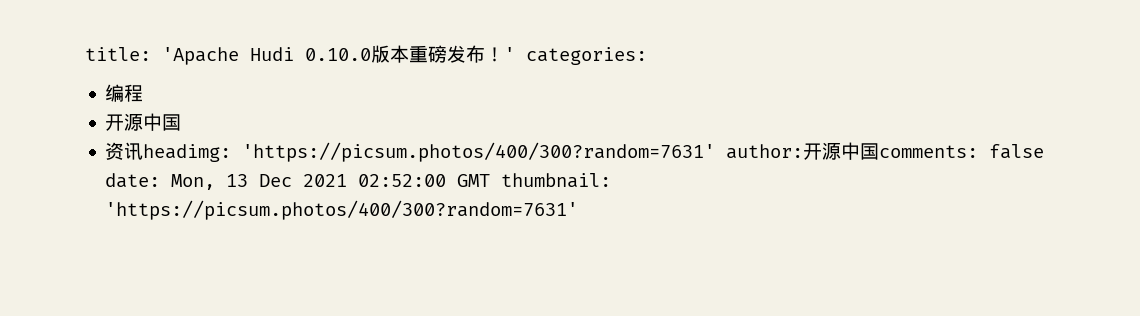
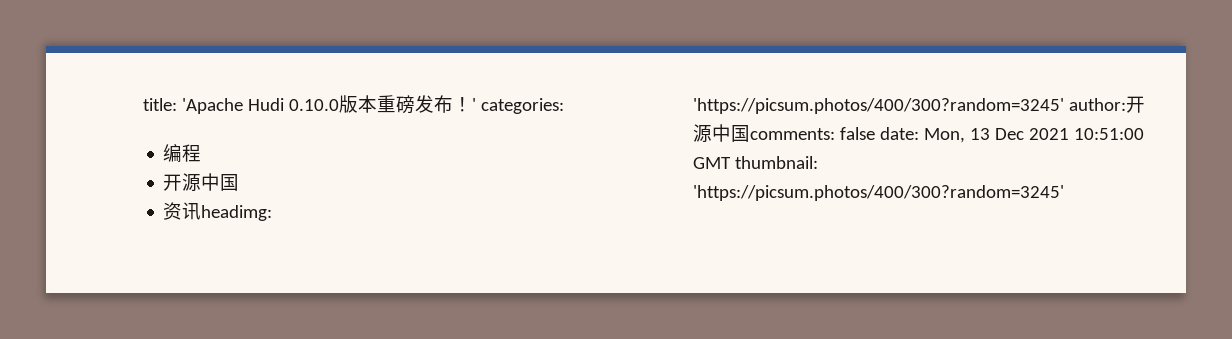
- 资讯headimg: 'https://picsum.photos/400/300?random=7631' author:开源中国comments: false date: Mon, 13 Dec 2021 02:52:00 GMT thumbnail: 'https://picsum.photos/400/300?random=7631'
+ 资讯headimg: 'https://picsum.photos/400/300?random=3245' author:开源中国comments: false date: Mon, 13 Dec 2021 10:51:00 GMT thumbnail: 'https://picsum.photos/400/300?random=3245'

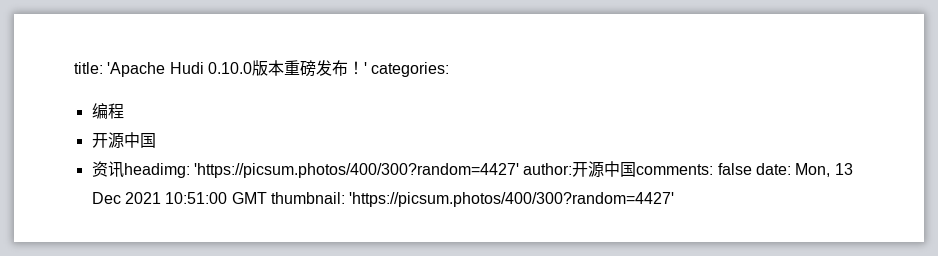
- 资讯headimg: 'https://picsum.photos/400/300?random=3245' author:开源中国comments: false date: Mon, 13 Dec 2021 10:51:00 GMT thumbnail: 'https://picsum.photos/400/300?random=3245'
+ 资讯headimg: 'https://picsum.photos/400/300?random=4427' author:开源中国comments: false date: Mon, 13 Dec 2021 10:51:00 GMT thumbnail: 'https://picsum.photos/400/300?random=4427'

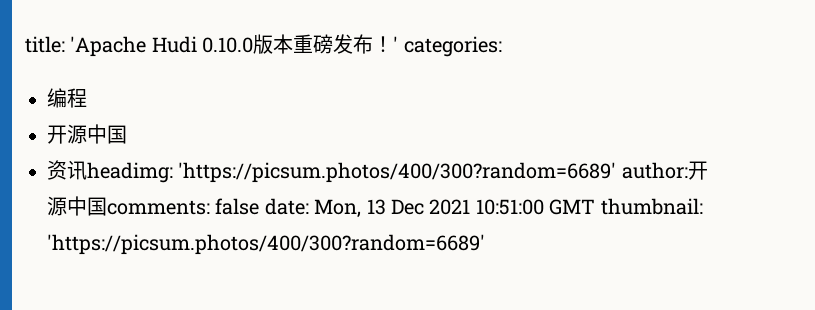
- 资讯headimg: 'https://picsum.photos/400/300?random=4427' author:开源中国comments: false date: Mon, 13 Dec 2021 10:51:00 GMT thumbnail: 'https://picsum.photos/400/300?random=4427'
+ 资讯headimg: 'https://picsum.photos/400/300?random=6689' author:开源中国comments: false date: Mon, 13 Dec 2021 10:51:00 GMT thumbnail: 'https://picsum.photos/400/300?random=6689'

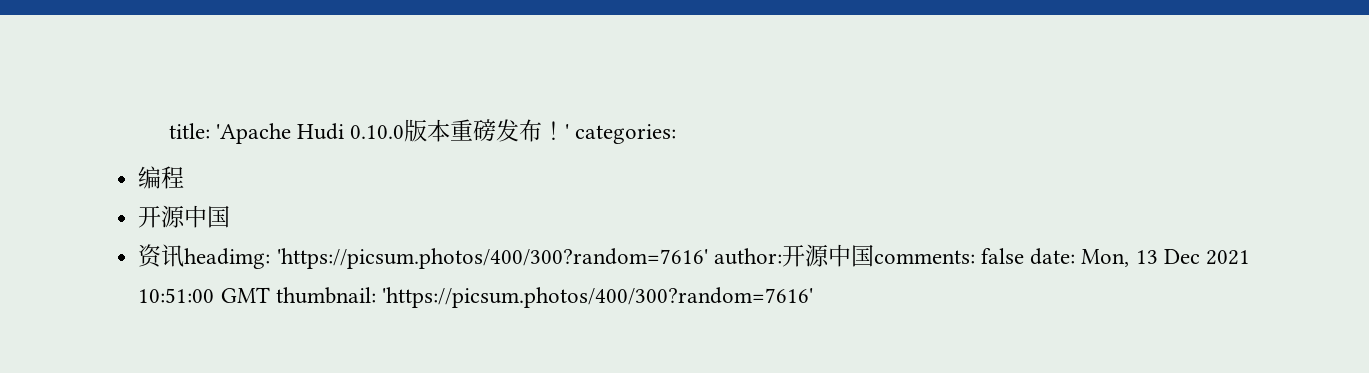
- 资讯headimg: 'https://picsum.photos/400/300?random=6689' author:开源中国comments: false date: Mon, 13 Dec 2021 10:51:00 GMT thumbnail: 'https://picsum.photos/400/300?random=6689'
+ 资讯headimg: 'https://picsum.photos/400/300?random=7616' author:开源中国comments: false date: Mon, 13 Dec 2021 10:51:00 GMT thumbnail: 'https://picsum.photos/400/300?random=7616'

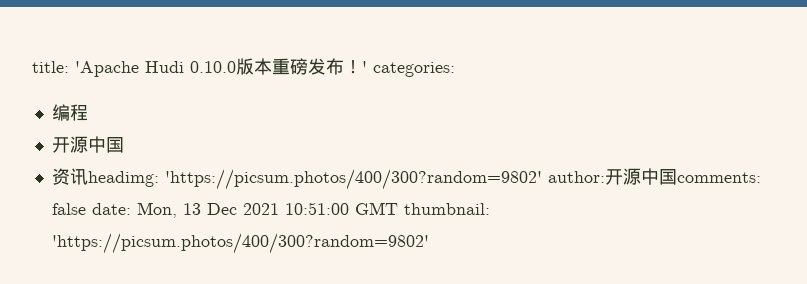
- 资讯headimg: 'https://picsum.photos/400/300?random=7616' author:开源中国comments: false date: Mon, 13 Dec 2021 10:51:00 GMT thumbnail: 'https://picsum.photos/400/300?random=7616'
+ 资讯headimg: 'https://picsum.photos/400/300?random=9802' author:开源中国comments: false date: Mon, 13 Dec 2021 10:51:00 GMT thumbnail: 'https://picsum.photos/400/300?random=9802'

